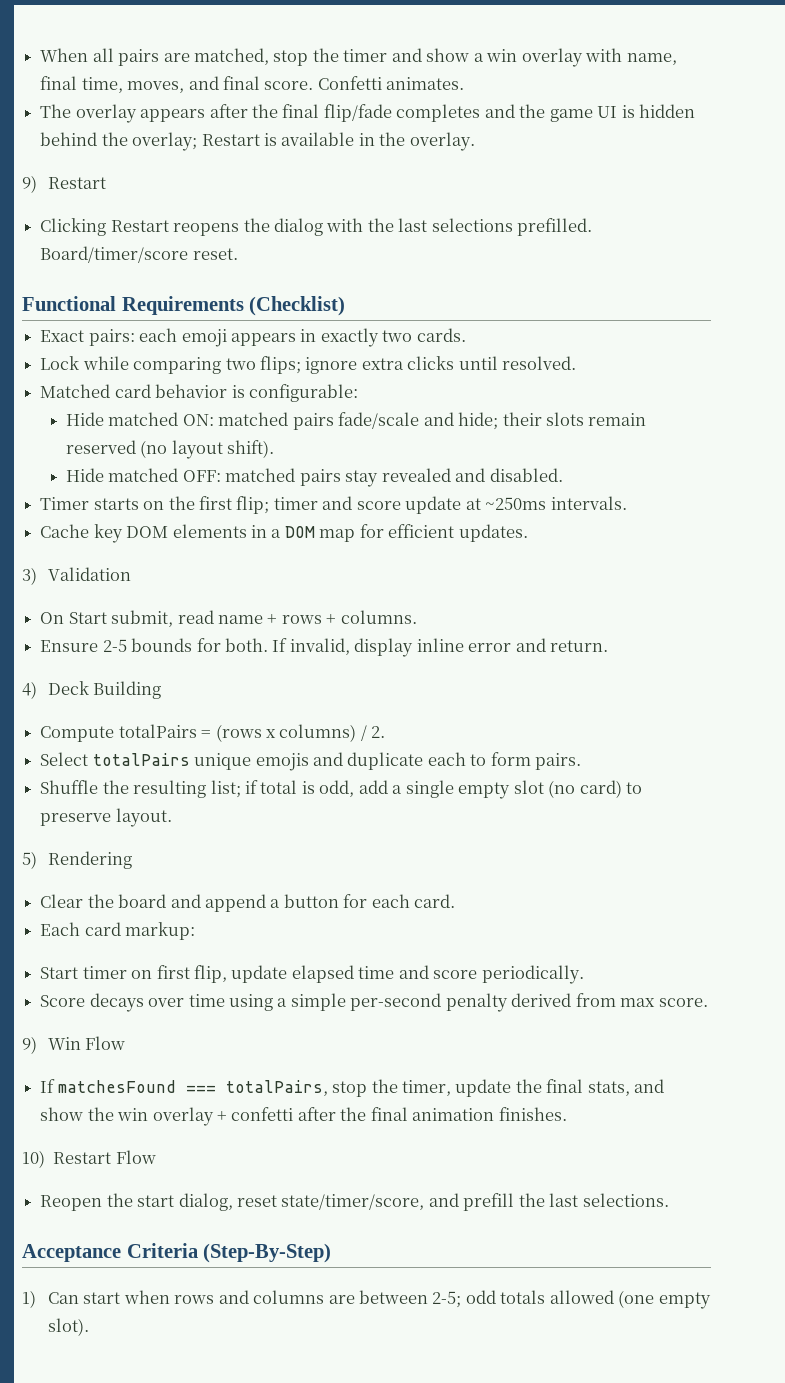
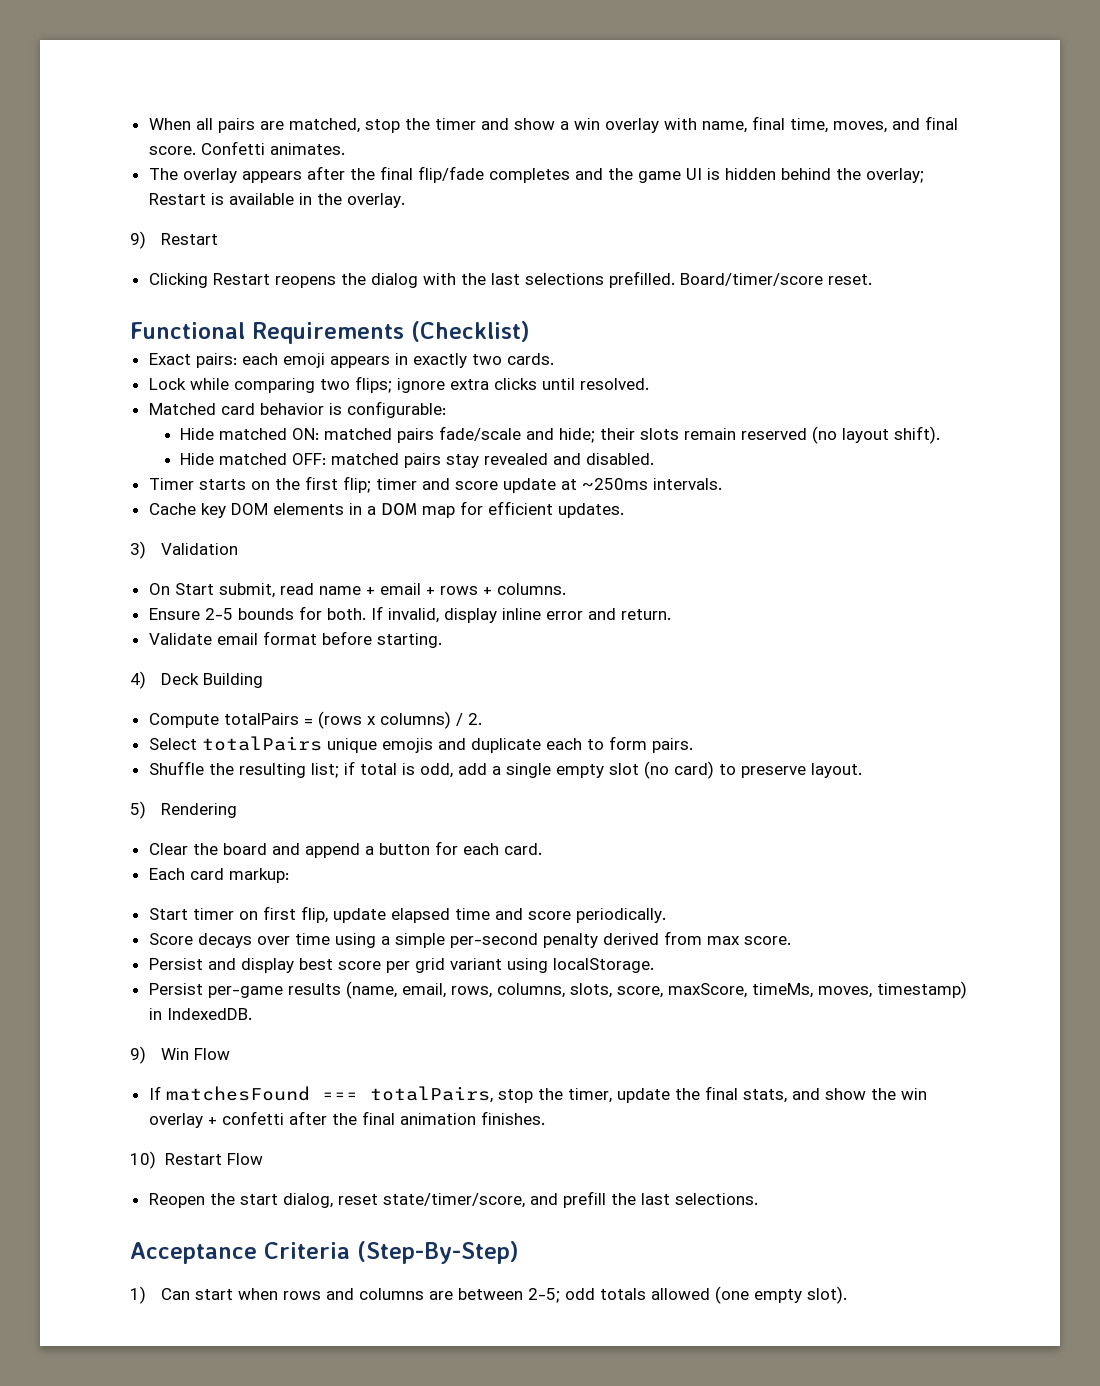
- On Start submit, read name + rows + columns.
+ On Start submit, read name + email + rows + columns.
+ Validate email format before starting.
+ Persist and display best score per grid variant using localStorage.
+ Persist per-game results (name, email, rows, columns, slots, score, maxScore, timeMs, moves, timestamp) in IndexedDB.

